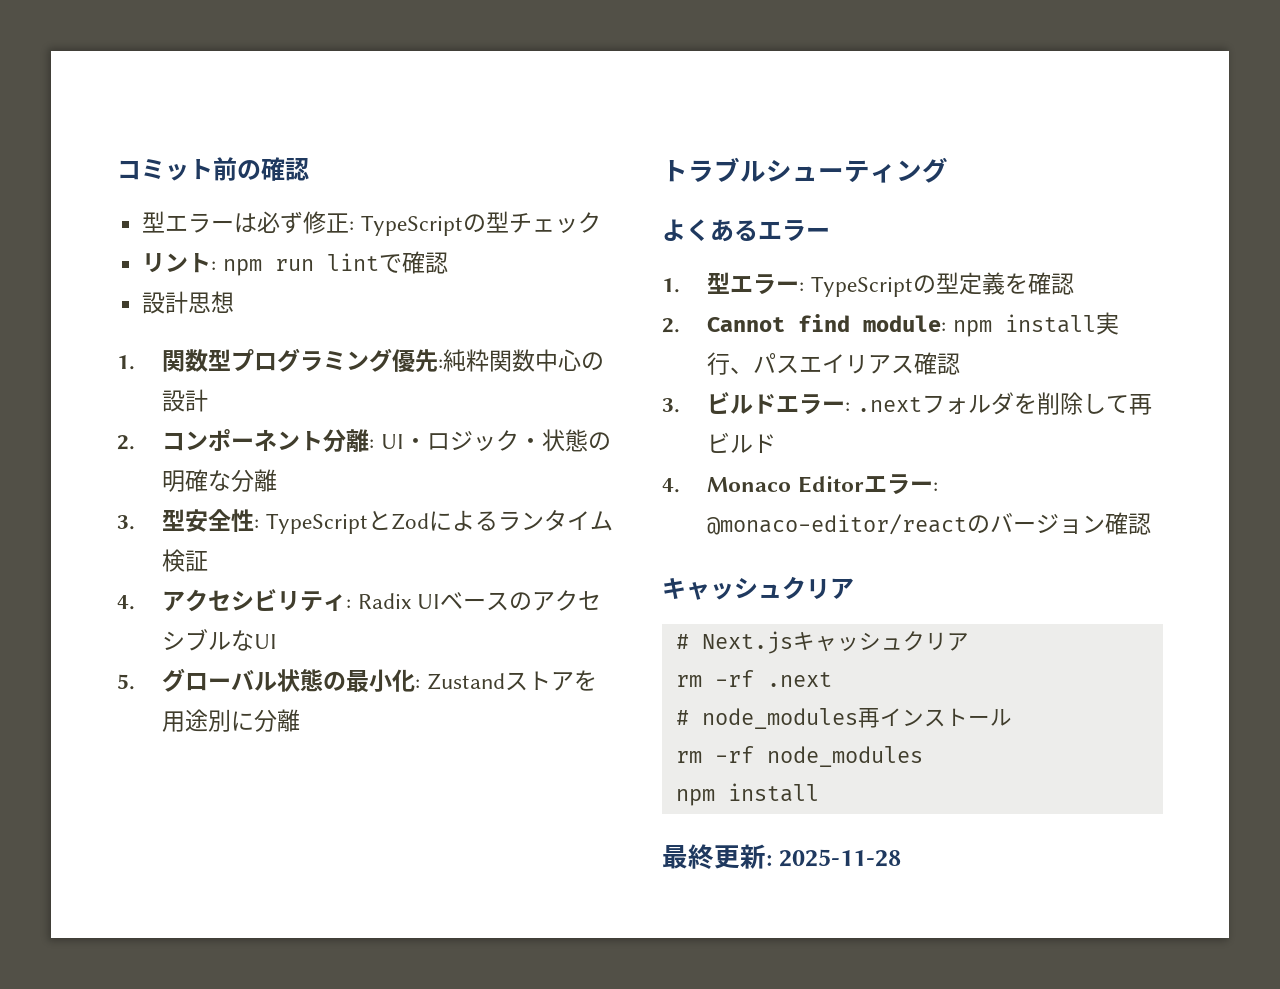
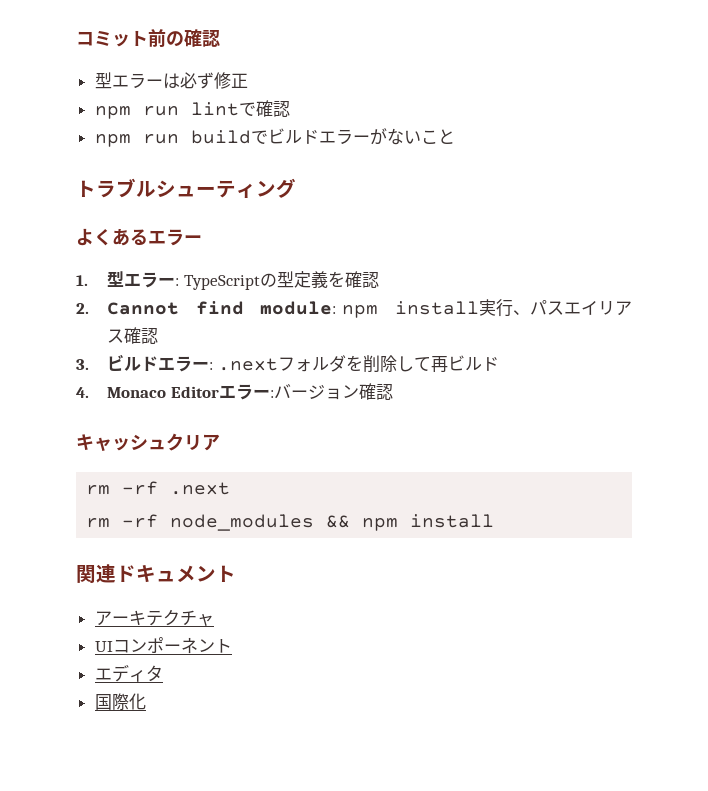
- 型エラーは必ず修正: TypeScriptの型チェック
- リント: npm run lintで確認
+ 型エラーは必ず修正
+ npm run lintで確認
- 設計思想
- 1.関数型プログラミング優先:純粋関数中心の設計
- 2.コンポーネント分離: UI・ロジック・状態の明確な分離
- 3.型安全性: TypeScriptとZodによるランタイム検証
- 4.アクセシビリティ: Radix UIベースのアクセシブルなUI
- 5.グローバル状態の最小化: Zustandストアを用途別に分離
+ npm run buildでビルドエラーがないこと
- 4. Monaco Editorエラー: @monaco-editor/reactのバージョン確認
+ 4. Monaco Editorエラー:バージョン確認
- # Next.jsキャッシュクリア
  rm -rf .next
- # node_modules再インストール
- rm -rf node_modules
- npm install
+ rm -rf node_modules && npm install
- 最終更新: 2025-11-28
+ 関連ドキュメント
+ アーキテクチャ
+ UIコンポーネント
+ エディタ
+ 国際化

